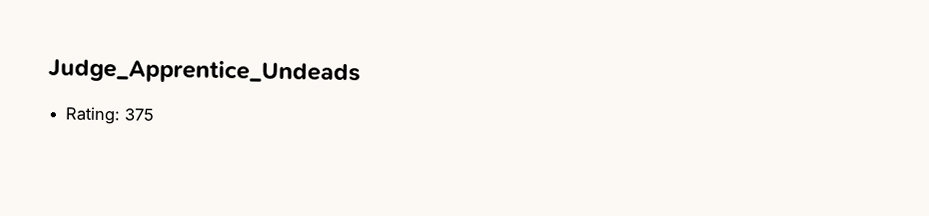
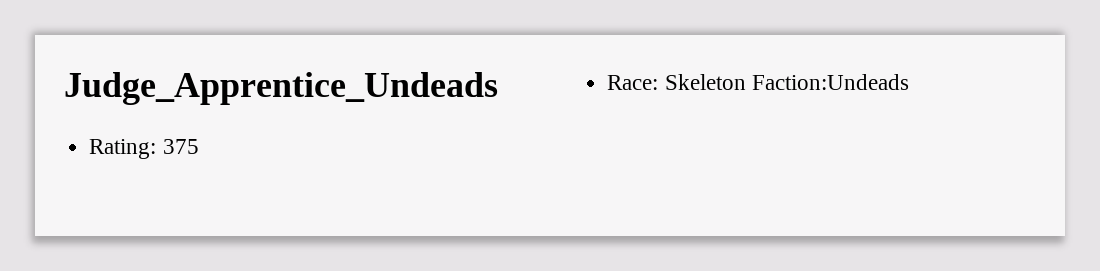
+ Race: Skeleton Faction:Undeads

